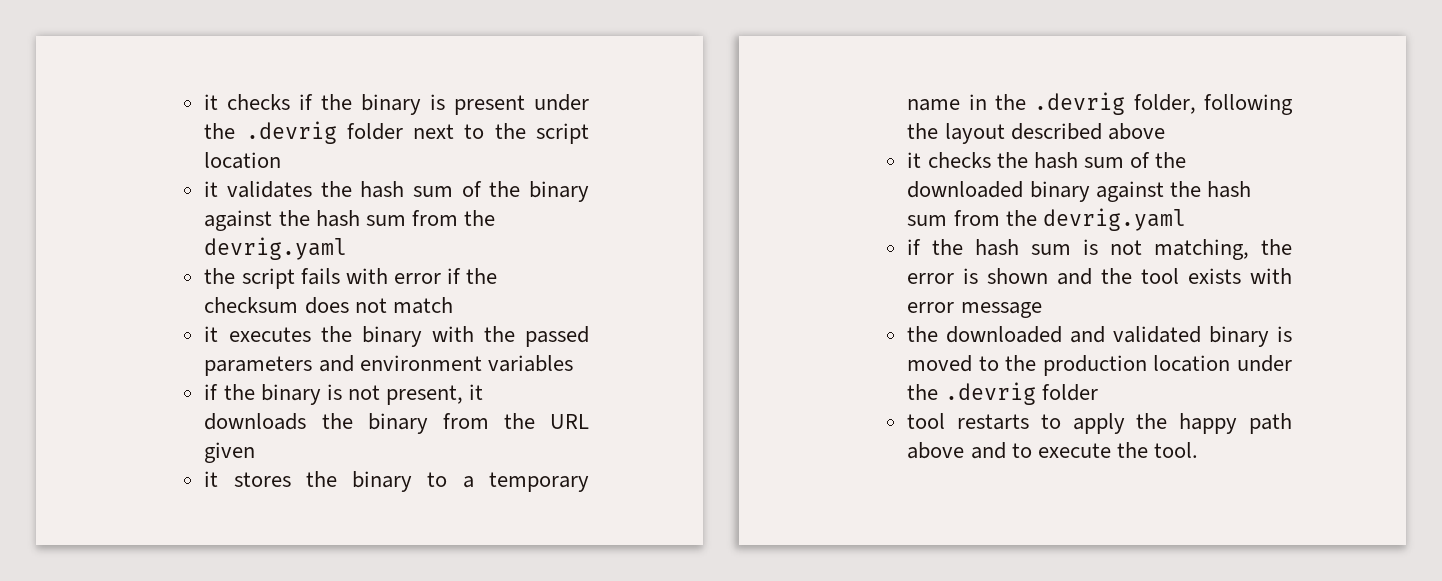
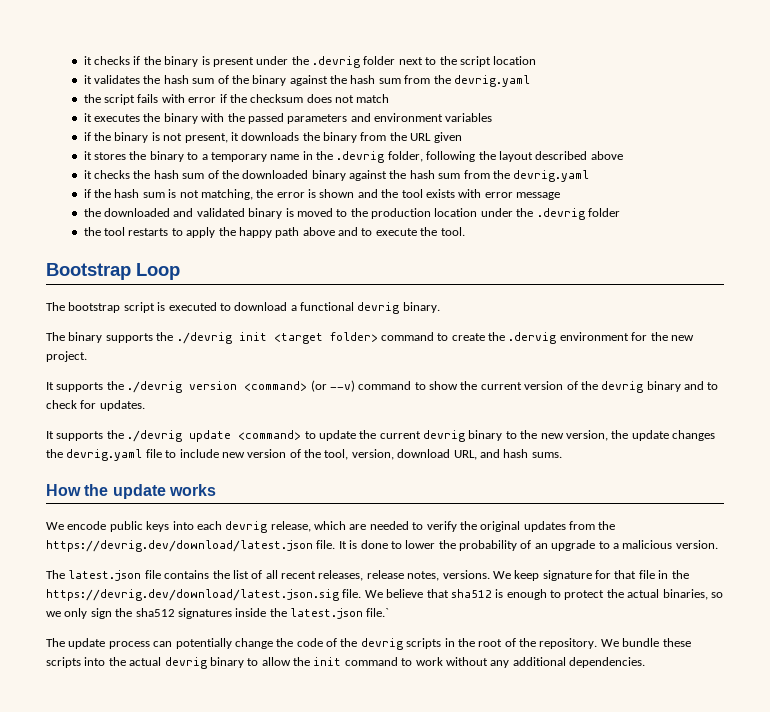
- tool restarts to apply the happy path above and to execute the tool.
+ the tool restarts to apply the happy path above and to execute the tool.
+ Bootstrap Loop
+ The bootstrap script is executed to download a functional devrig binary.
+ The binary supports the ./devrig init <target folder> command to create the .dervig environment for the new project.
+ It supports the ./devrig version <command> (or --v) command to show the current version of the devrig binary and to check for updates.
+ It supports the ./devrig update <command> to update the current devrig binary to the new version, the update changes the devrig.yaml file to include new version of the tool, version, download URL, and hash sums.
+ How the update works
+ We encode public keys into each devrig release, which are needed to verify the original updates from the https://devrig.dev/download/latest.json file. It is done to lower the probability of an upgrade to a malicious version.
+ The latest.json file contains the list of all recent releases, release notes, versions. We keep signature for that file in the https://devrig.dev/download/latest.json.sig file. We believe that sha512 is enough to protect the actual binaries, so we only sign the sha512 signatures inside the latest.json file.`
+ The update process can potentially change the code of the devrig scripts in the root of the repository. We bundle these scripts into the actual devrig binary to allow the init command to work without any additional dependencies.

